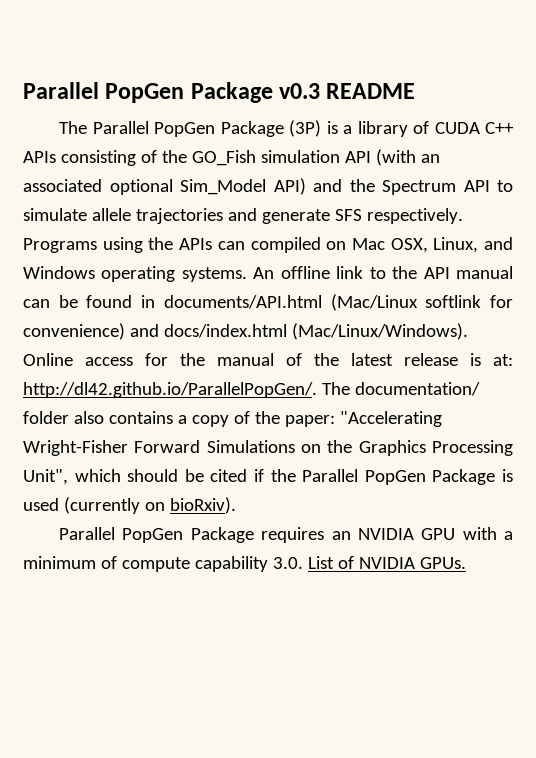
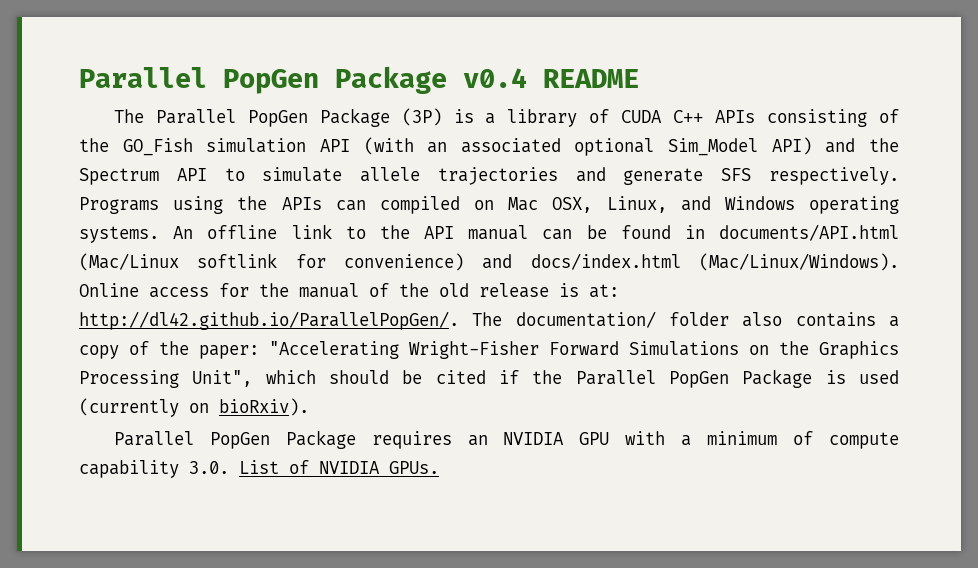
- Parallel PopGen Package v0.3 README
+ Parallel PopGen Package v0.4 README
- Online access for the manual of the latest release is at: http://dl42.github.io/ParallelPopGen/. The documentation/ folder also contains a copy of the paper: "Accelerating Wright-Fisher Forward Simulations on the Graphics Processing Unit", which should be cited if the Parallel PopGen Package is used (currently on bioRxiv).
+ Online access for the manual of the old release is at: http://dl42.github.io/ParallelPopGen/. The documentation/ folder also contains a copy of the paper: "Accelerating Wright-Fisher Forward Simulations on the Graphics Processing Unit", which should be cited if the Parallel PopGen Package is used (currently on bioRxiv).

